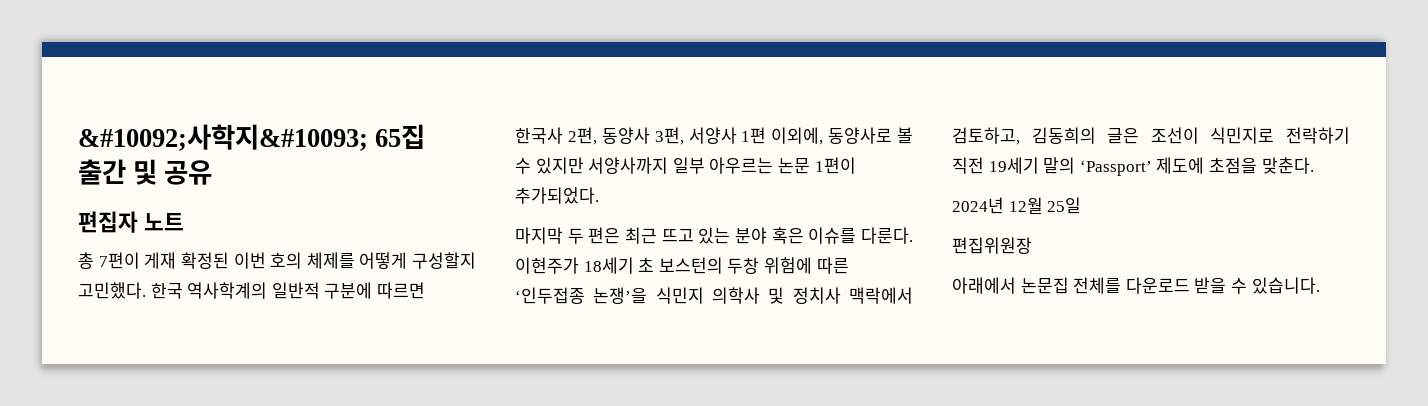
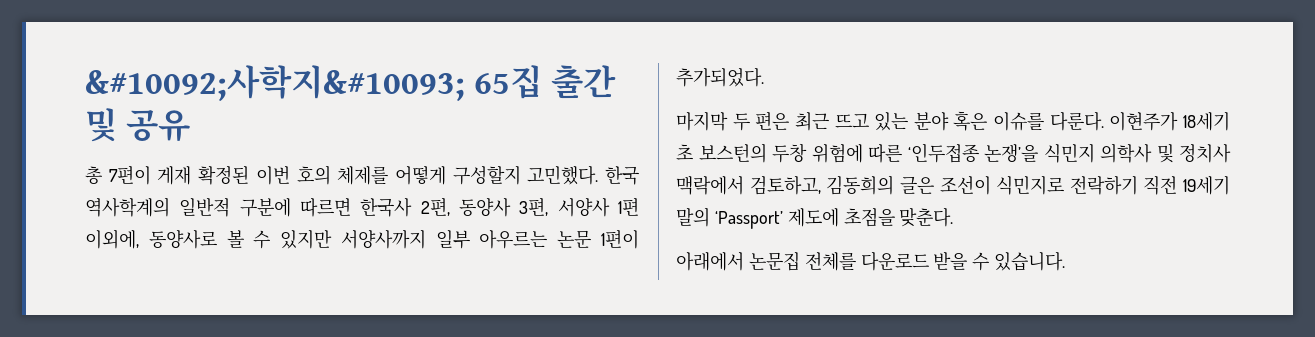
- 편집자 노트
- 2024년 12월 25일
- 편집위원장

